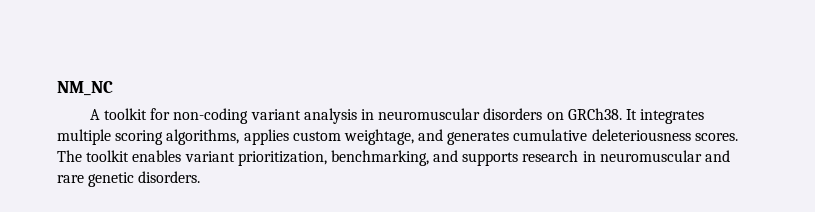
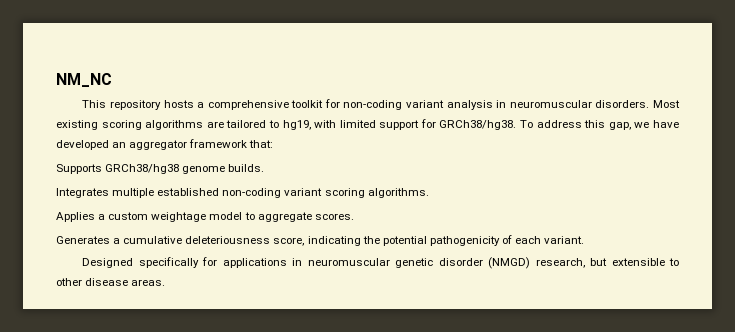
- A toolkit for non-coding variant analysis in neuromuscular disorders on GRCh38. It integrates multiple scoring algorithms, applies custom weightage, and generates cumulative deleteriousness scores. The toolkit enables variant prioritization, benchmarking, and supports research in neuromuscular and rare genetic disorders.
+ This repository hosts a comprehensive toolkit for non-coding variant analysis in neuromuscular disorders. Most existing scoring algorithms are tailored to hg19, with limited support for GRCh38/hg38. To address this gap, we have developed an aggregator framework that:
+ Supports GRCh38/hg38 genome builds.
+ Integrates multiple established non-coding variant scoring algorithms.
+ Applies a custom weightage model to aggregate scores.
+ Generates a cumulative deleteriousness score, indicating the potential pathogenicity of each variant.
+ Designed specifically for applications in neuromuscular genetic disorder (NMGD) research, but extensible to other disease areas.

